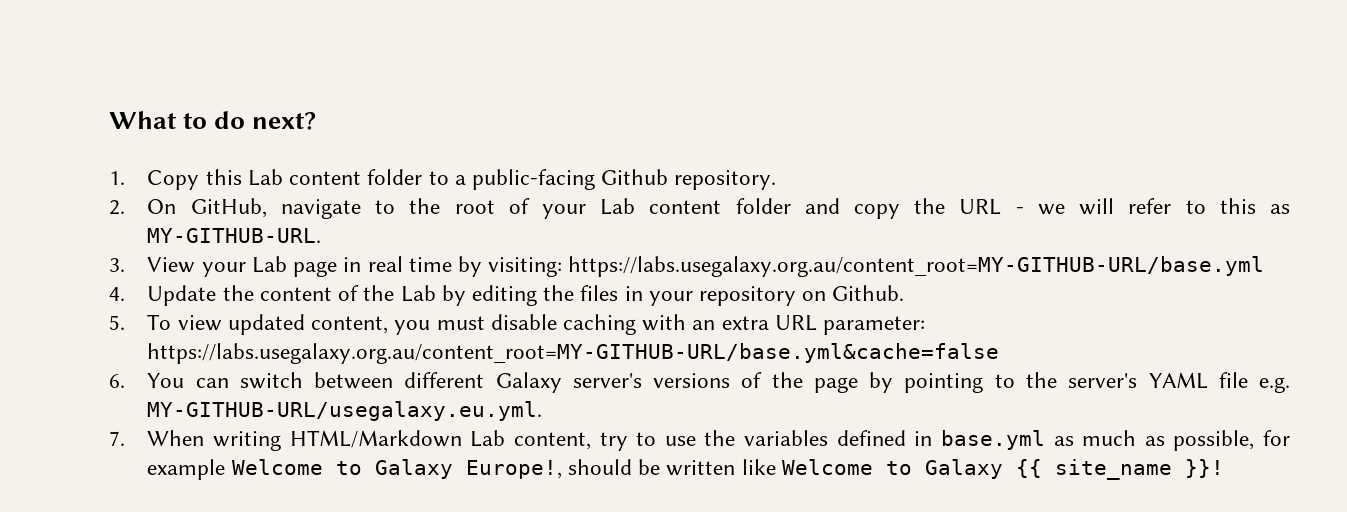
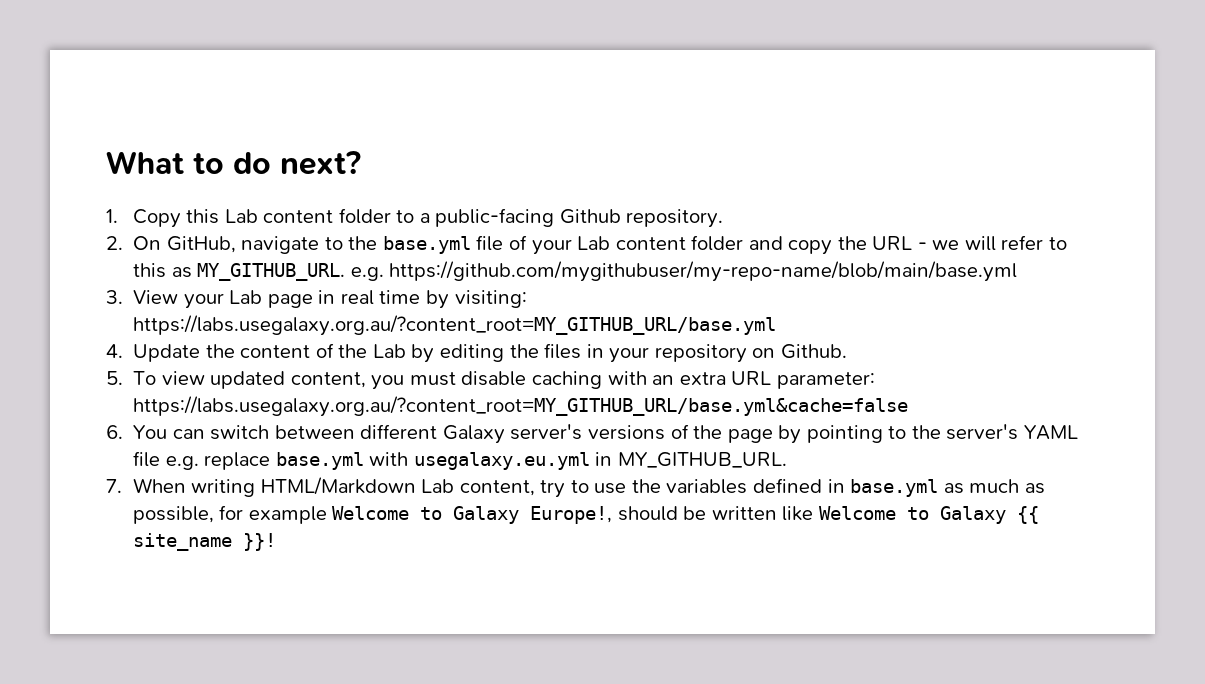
- 2. On GitHub, navigate to the root of your Lab content folder and copy the URL - we will refer to this as MY-GITHUB-URL.
+ 2. On GitHub, navigate to the base.yml file of your Lab content folder and copy the URL - we will refer to this as MY_GITHUB_URL. e.g. https://github.com/mygithubuser/my-repo-name/blob/main/base.yml
- 3. View your Lab page in real time by visiting: https://labs.usegalaxy.org.au/content_root=MY-GITHUB-URL/base.yml
+ 3. View your Lab page in real time by visiting: https://labs.usegalaxy.org.au/?content_root=MY_GITHUB_URL/base.yml
- 5. To view updated content, you must disable caching with an extra URL parameter: https://labs.usegalaxy.org.au/content_root=MY-GITHUB-URL/base.yml&cache=false
+ 5. To view updated content, you must disable caching with an extra URL parameter: https://labs.usegalaxy.org.au/?content_root=MY_GITHUB_URL/base.yml&cache=false
- 6. You can switch between different Galaxy server's versions of the page by pointing to the server's YAML file e.g. MY-GITHUB-URL/usegalaxy.eu.yml.
+ 6. You can switch between different Galaxy server's versions of the page by pointing to the server's YAML file e.g. replace base.yml with usegalaxy.eu.yml in MY_GITHUB_URL.

